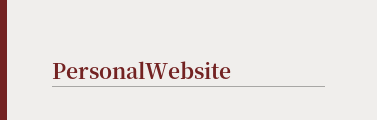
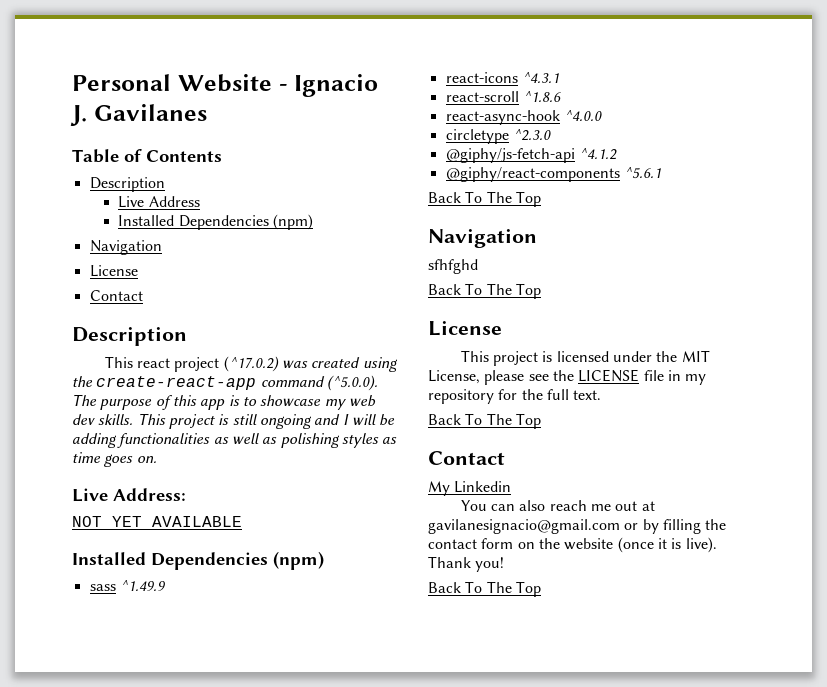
- PersonalWebsite
+ Personal Website - Ignacio J. Gavilanes
+ Table of Contents
+ Description
+ Live Address
+ Installed Dependencies (npm)
+ Navigation
+ License
+ Contact
+ Description
+ This react project (^17.0.2) was created using the create-react-app command (^5.0.0). The purpose of this app is to showcase my web dev skills. This project is still ongoing and I will be adding functionalities as well as polishing styles as time goes on.
+ Live Address:
+ NOT YET AVAILABLE
+ Installed Dependencies (npm)
+ sass ^1.49.9
+ react-icons ^4.3.1
+ react-scroll ^1.8.6
+ react-async-hook ^4.0.0
+ circletype ^2.3.0
+ @giphy/js-fetch-api ^4.1.2
+ @giphy/react-components ^5.6.1
+ Back To The Top
+ Navigation
+ sfhfghd
+ Back To The Top
+ License
+ This project is licensed under the MIT License, please see the LICENSE file in my repository for the full text.
+ Back To The Top
+ Contact
+ My Linkedin
+ You can also reach me out at gavilanesignacio@gmail.com or by filling the contact form on the website (once it is live). Thank you!
+ Back To The Top

